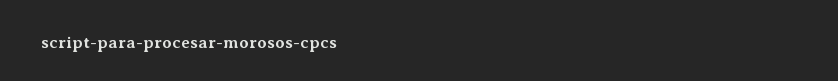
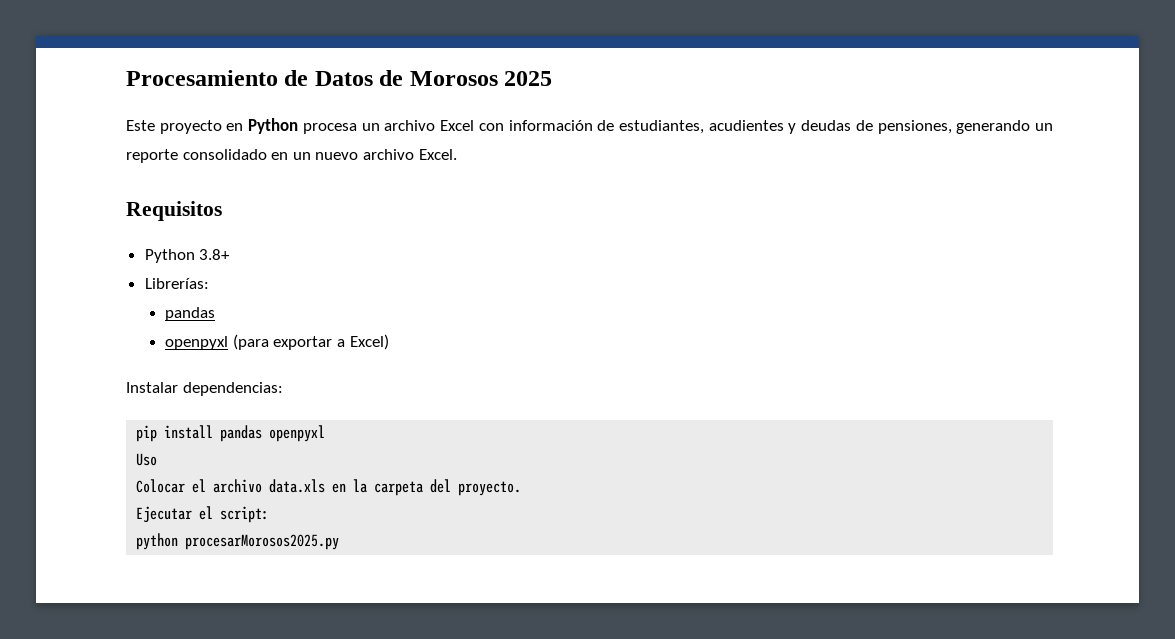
- script-para-procesar-morosos-cpcs
+ Procesamiento de Datos de Morosos 2025
+ Este proyecto en Python procesa un archivo Excel con información de estudiantes, acudientes y deudas de pensiones, generando un reporte consolidado en un nuevo archivo Excel.
+ Requisitos
+ Python 3.8+
+ Librerías:
+ pandas
+ openpyxl (para exportar a Excel)
+ Instalar dependencias:
+ pip install pandas openpyxl
+ Uso
+ Colocar el archivo data.xls en la carpeta del proyecto.
+ Ejecutar el script:
+ python procesarMorosos2025.py

